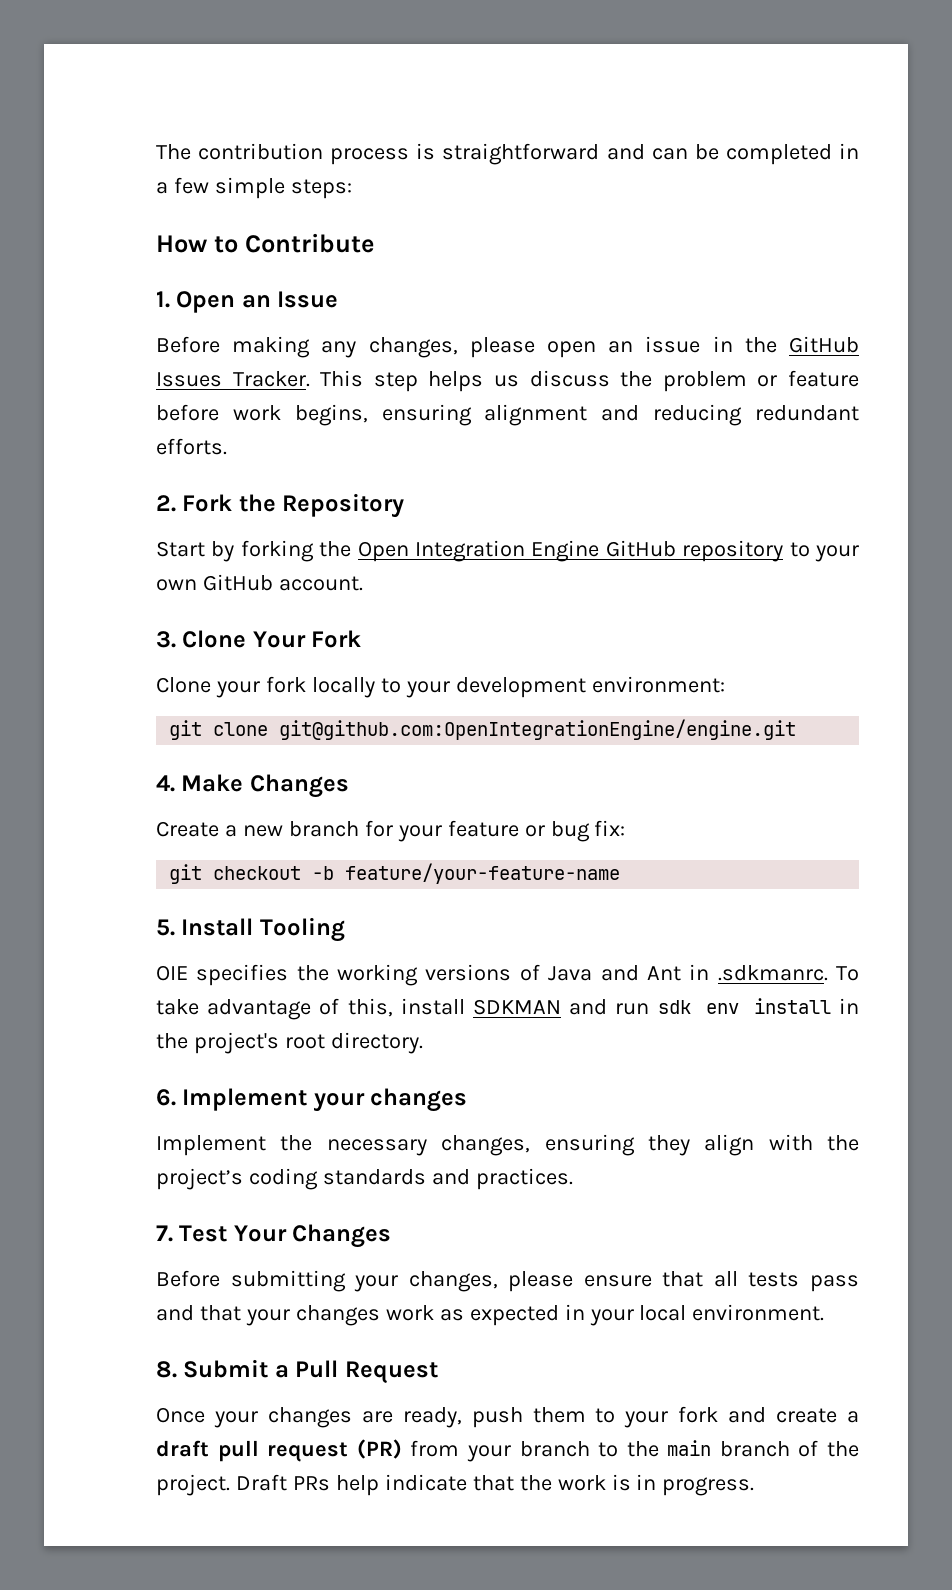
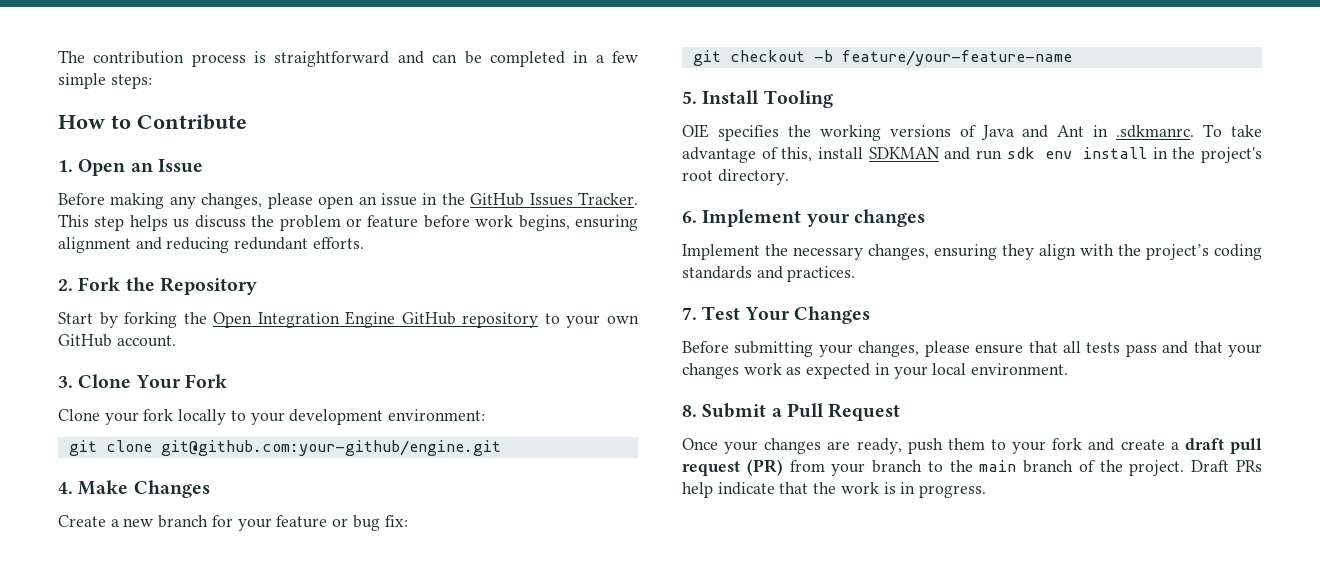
- git clone git@github.com:OpenIntegrationEngine/engine.git
+ git clone git@github.com:your-github/engine.git

